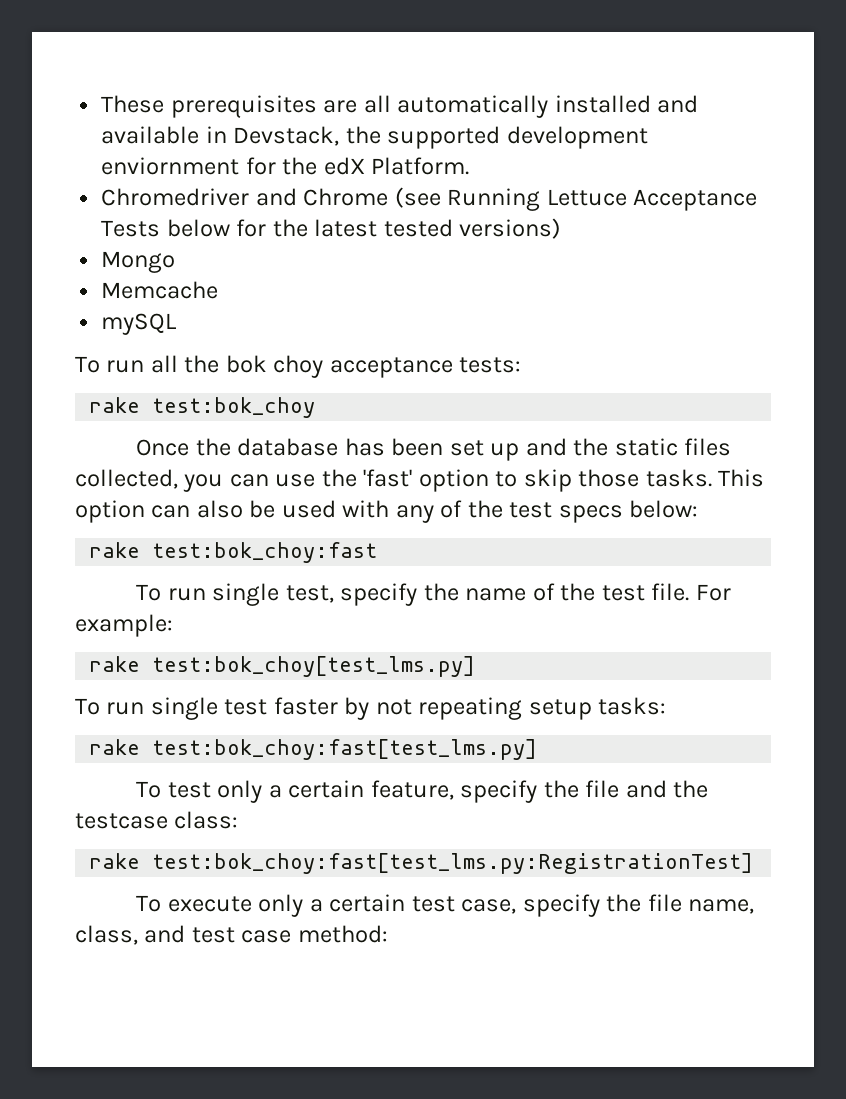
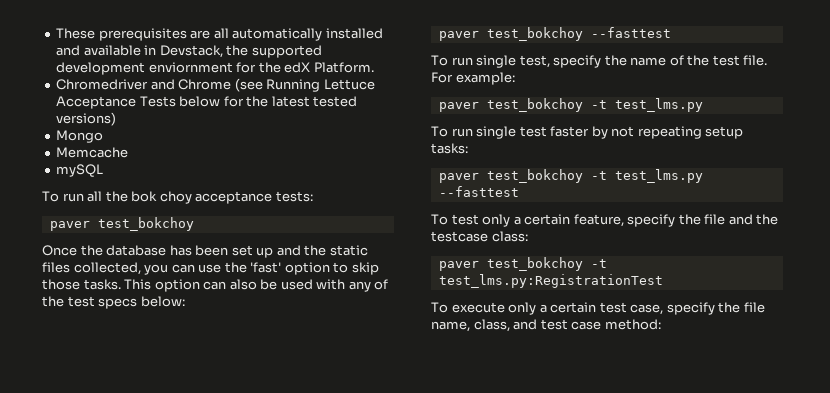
  To run all the bok choy acceptance tests:
- rake test:bok_choy
+ paver test_bokchoy
- rake test:bok_choy:fast
+ paver test_bokchoy --fasttest
  For example:
- rake test:bok_choy[test_lms.py]
+ paver test_bokchoy -t test_lms.py
- rake test:bok_choy:fast[test_lms.py]
+ paver test_bokchoy -t test_lms.py --fasttest
- rake test:bok_choy:fast[test_lms.py:RegistrationTest]
+ paver test_bokchoy -t test_lms.py:RegistrationTest

